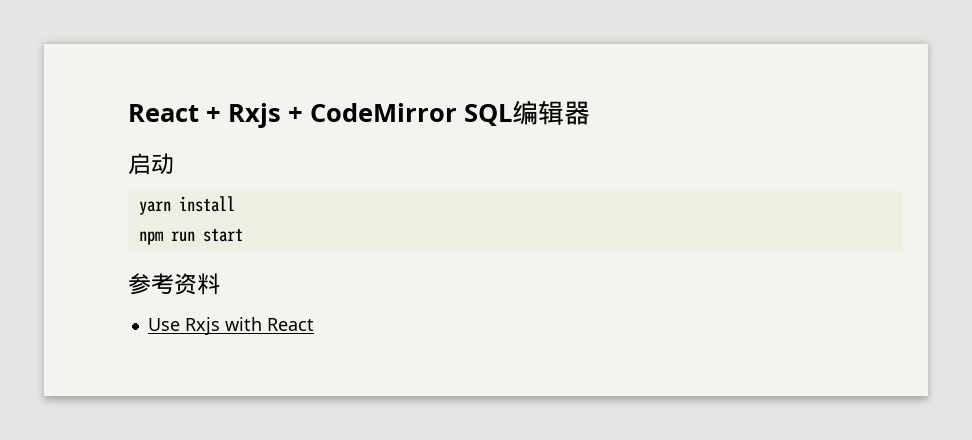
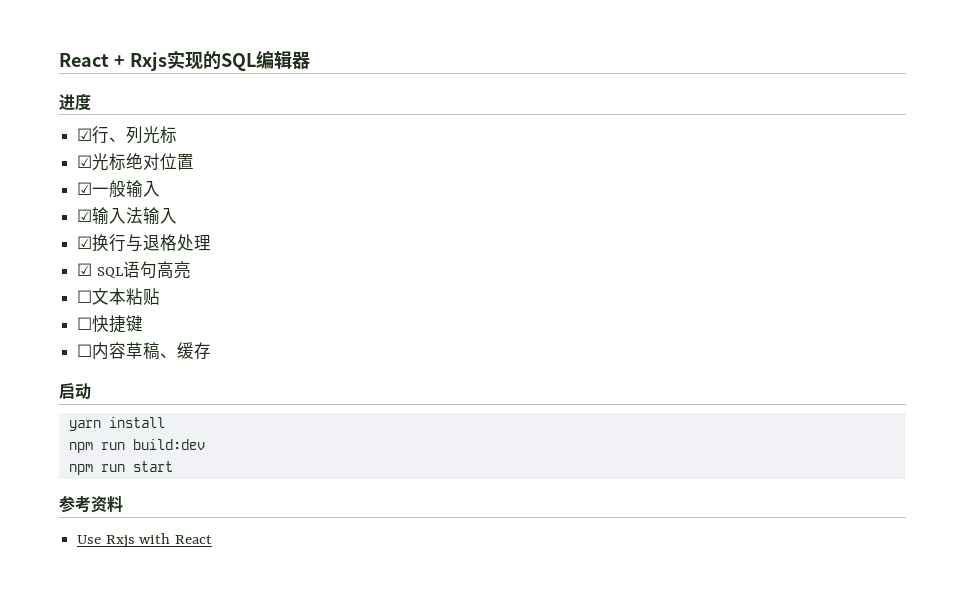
- React + Rxjs + CodeMirror SQL编辑器
+ React + Rxjs实现的SQL编辑器
+ 进度
+ ☑行、列光标
+ ☑光标绝对位置
+ ☑一般输入
+ ☑输入法输入
+ ☑换行与退格处理
+ ☑ SQL语句高亮
+ ☐文本粘贴
+ ☐快捷键
+ ☐内容草稿、缓存
+ npm run build:dev

